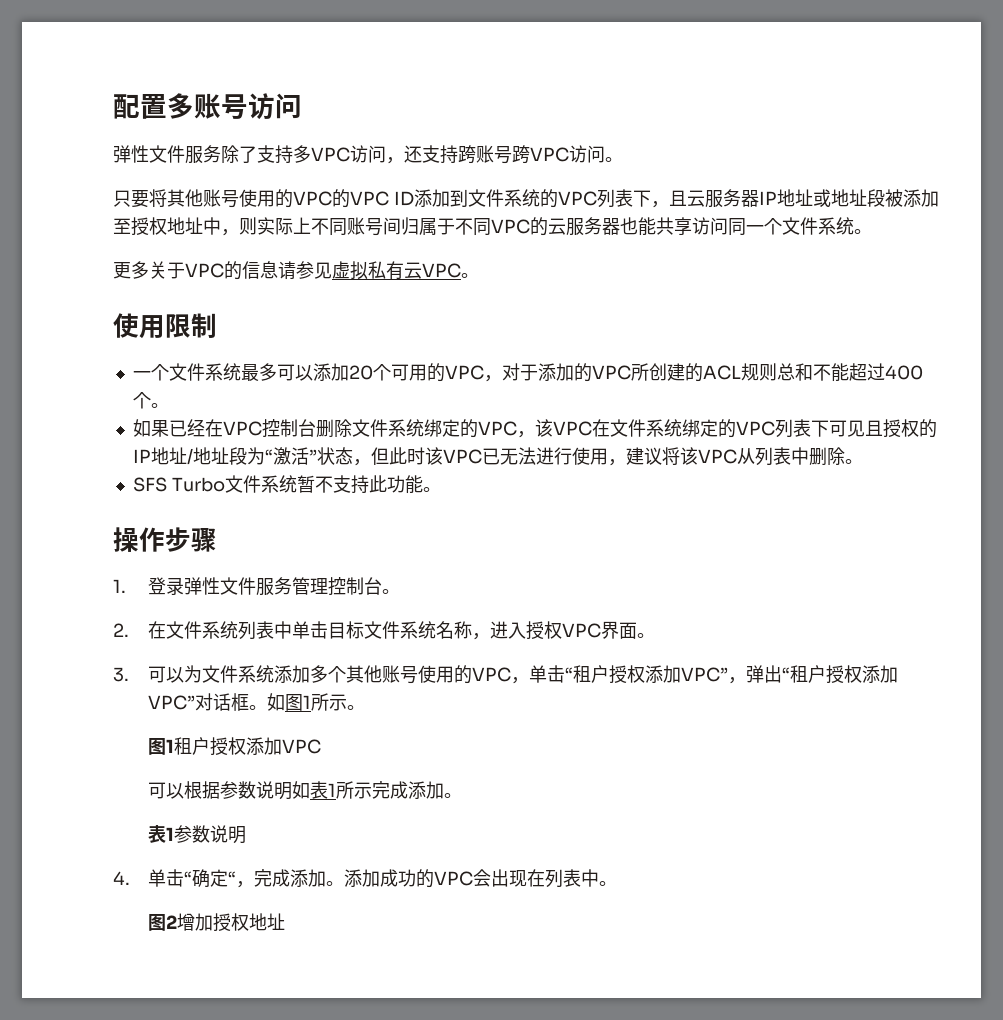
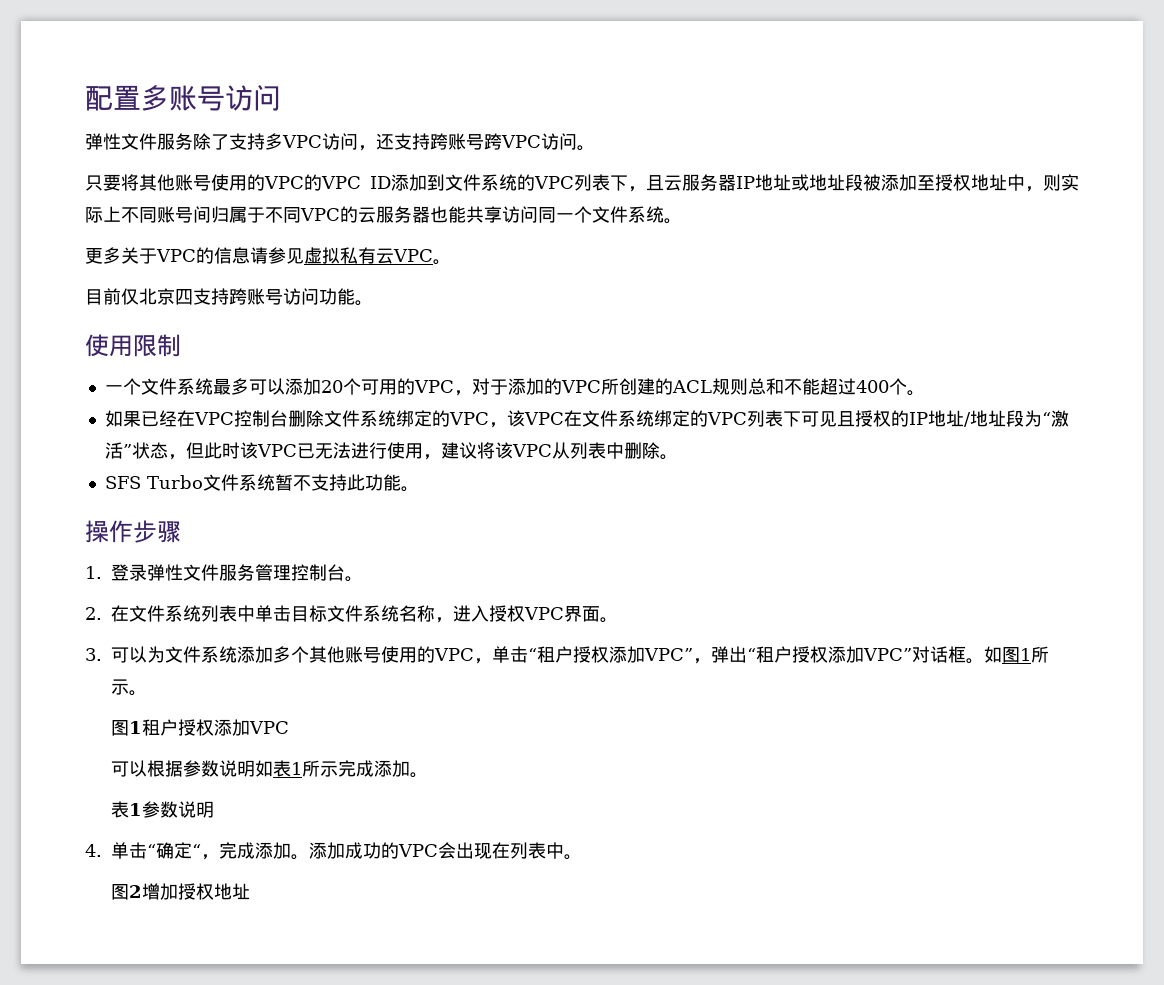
+ 目前仅北京四支持跨账号访问功能。

